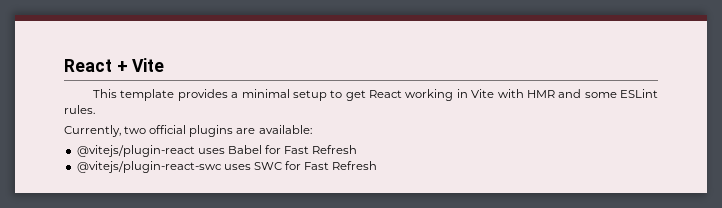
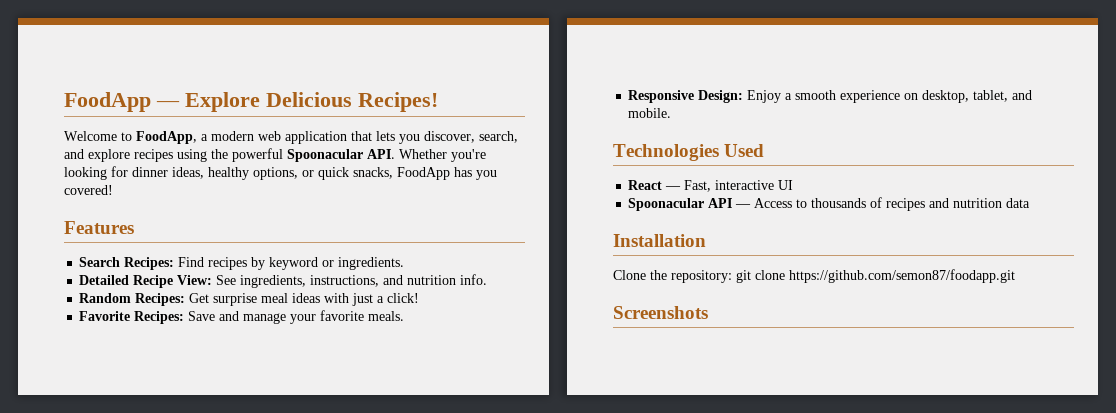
- React + Vite
- This template provides a minimal setup to get React working in Vite with HMR and some ESLint rules.
- Currently, two official plugins are available:
- @vitejs/plugin-react uses Babel for Fast Refresh
- @vitejs/plugin-react-swc uses SWC for Fast Refresh
+ FoodApp — Explore Delicious Recipes!
+ Welcome to FoodApp, a modern web application that lets you discover, search, and explore recipes using the powerful Spoonacular API. Whether you're looking for dinner ideas, healthy options, or quick snacks, FoodApp has you covered!
+ Features
+ Search Recipes: Find recipes by keyword or ingredients.
+ Detailed Recipe View: See ingredients, instructions, and nutrition info.
+ Random Recipes: Get surprise meal ideas with just a click!
+ Favorite Recipes: Save and manage your favorite meals.
+ Responsive Design: Enjoy a smooth experience on desktop, tablet, and mobile.
+ Technologies Used
+ React — Fast, interactive UI
+ Spoonacular API — Access to thousands of recipes and nutrition data
+ Installation
+ Clone the repository: git clone https://github.com/semon87/foodapp.git
+ Screenshots

